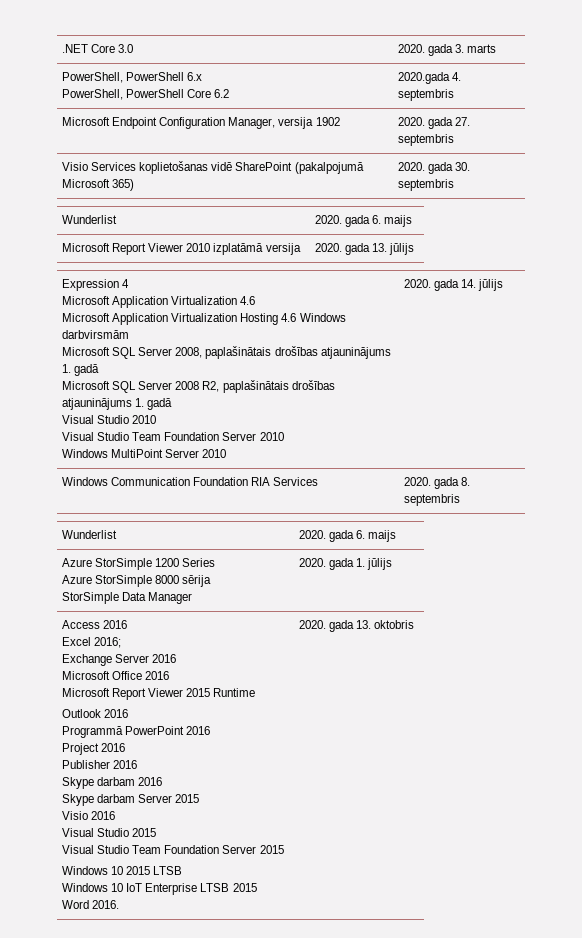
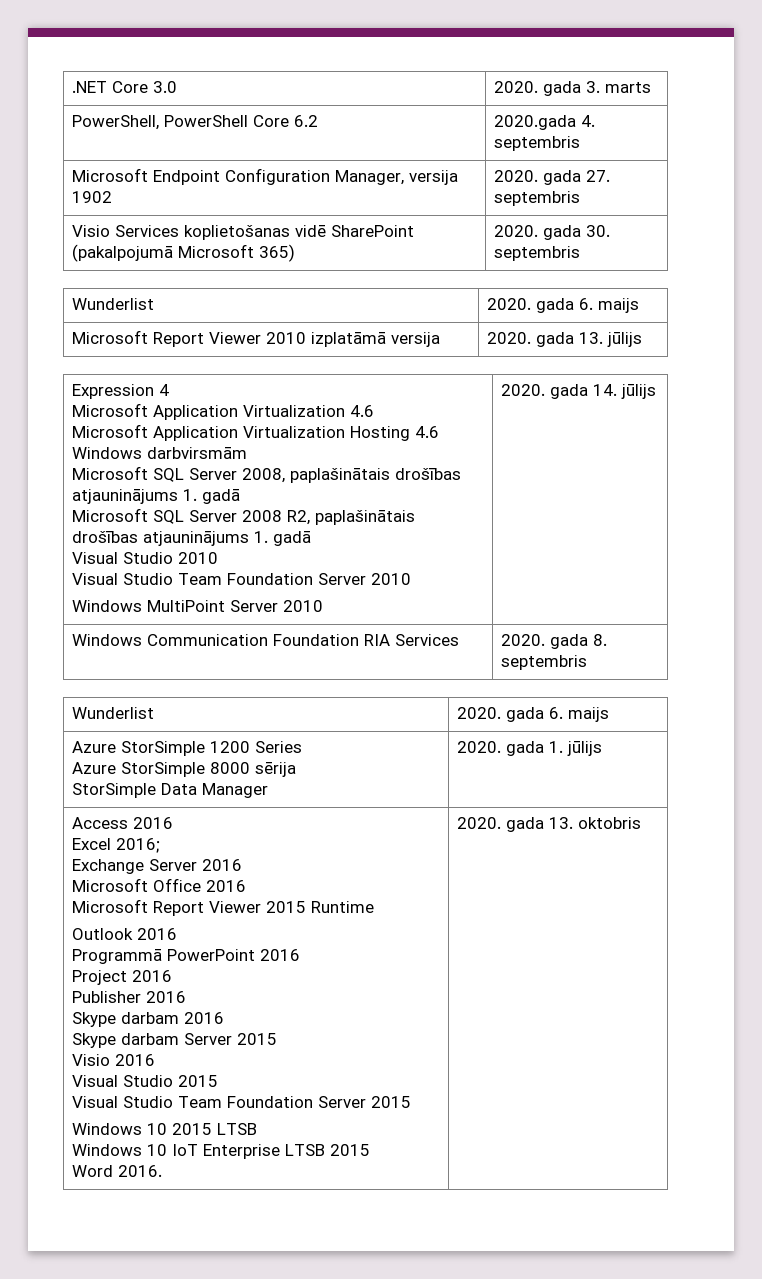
- PowerShell, PowerShell 6.x

